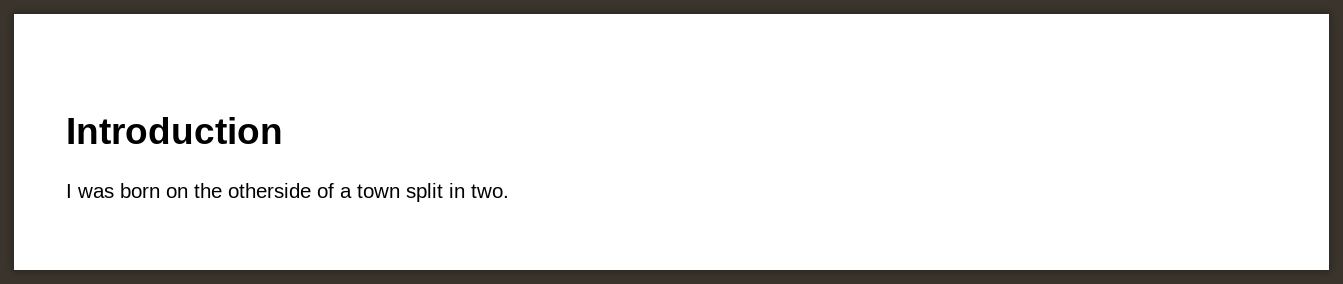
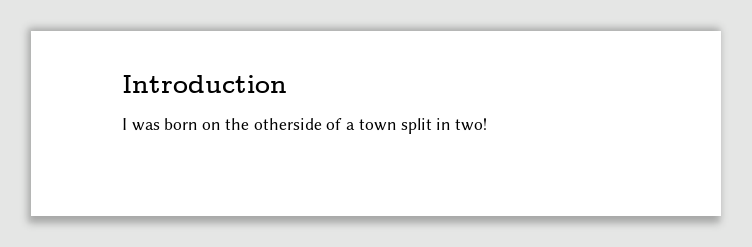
- I was born on the otherside of a town split in two.
+ I was born on the otherside of a town split in two!

